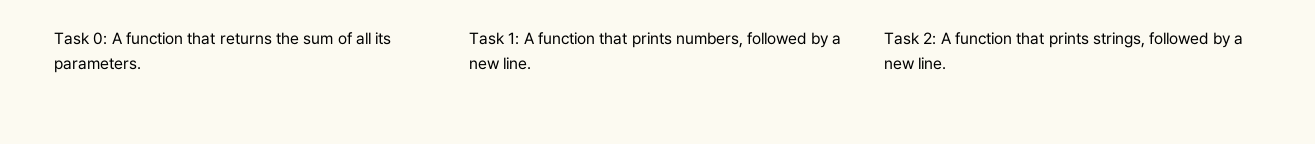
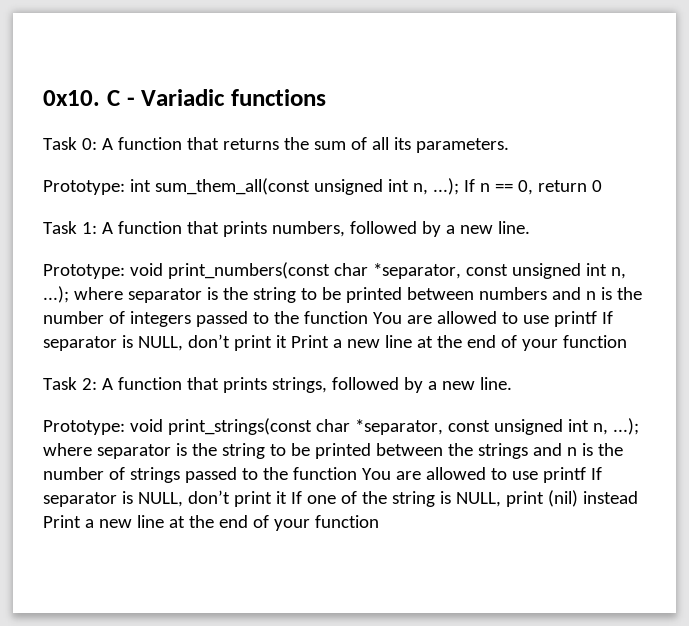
+ 0x10. C - Variadic functions
+ Prototype: int sum_them_all(const unsigned int n, ...); If n == 0, return 0
+ Prototype: void print_numbers(const char *separator, const unsigned int n, ...); where separator is the string to be printed between numbers and n is the number of integers passed to the function You are allowed to use printf If separator is NULL, don’t print it Print a new line at the end of your function
+ Prototype: void print_strings(const char *separator, const unsigned int n, ...); where separator is the string to be printed between the strings and n is the number of strings passed to the function You are allowed to use printf If separator is NULL, don’t print it If one of the string is NULL, print (nil) instead Print a new line at the end of your function

